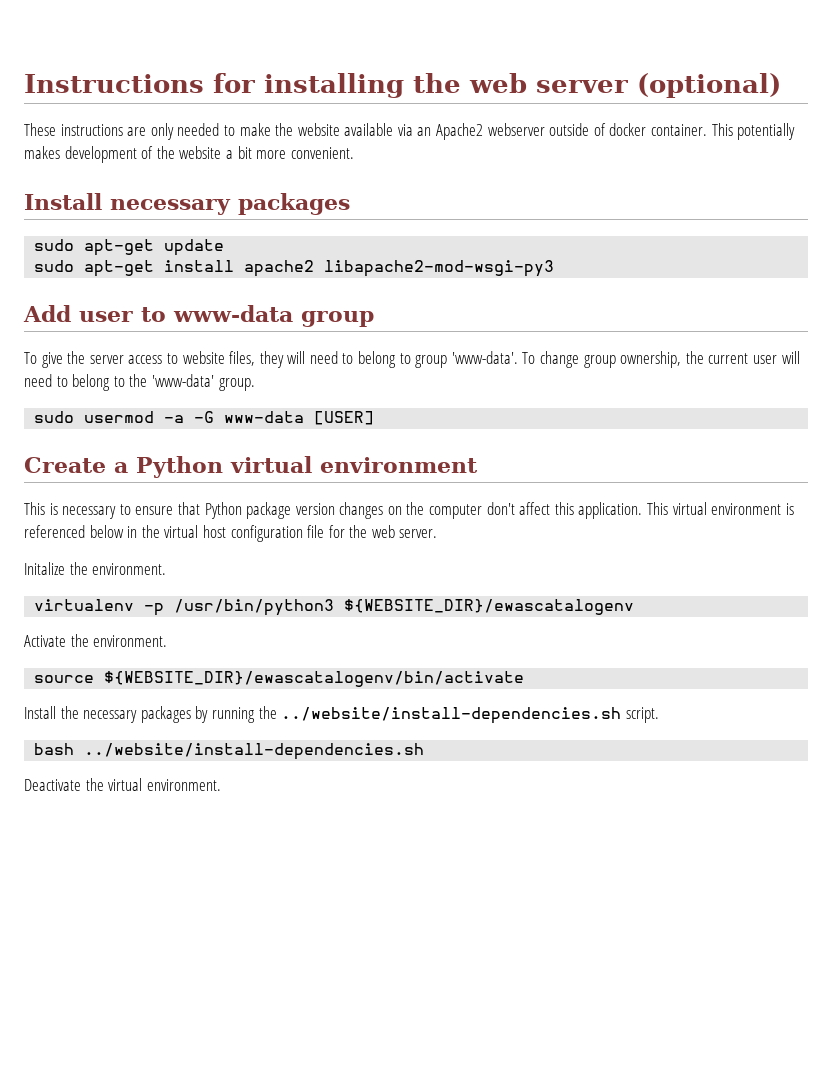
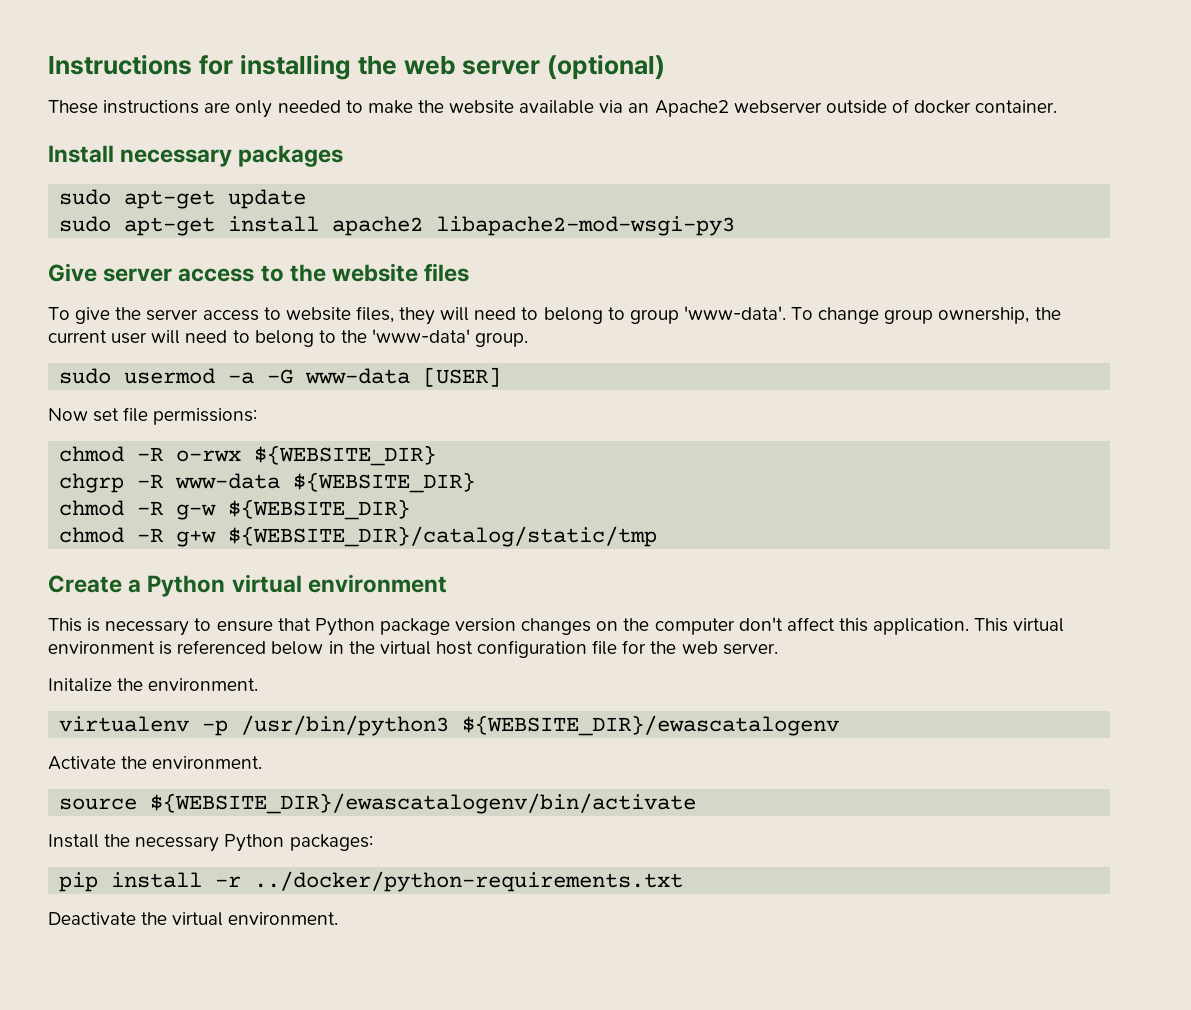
- This potentially makes development of the website a bit more convenient.
- Add user to www-data group
+ Give server access to the website files
+ Now set file permissions:
+ chmod -R o-rwx ${WEBSITE_DIR}
+ chgrp -R www-data ${WEBSITE_DIR}
+ chmod -R g-w ${WEBSITE_DIR}
+ chmod -R g+w ${WEBSITE_DIR}/catalog/static/tmp
- Install the necessary packages by running the ../website/install-dependencies.sh script.
- bash ../website/install-dependencies.sh
+ Install the necessary Python packages:
+ pip install -r ../docker/python-requirements.txt

